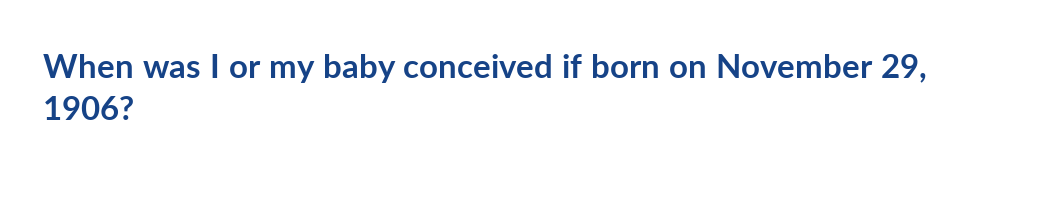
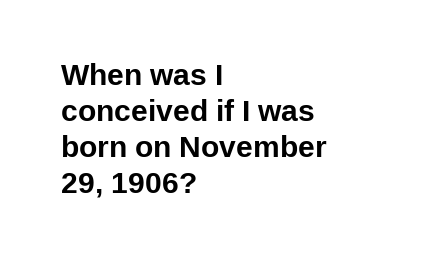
- When was I or my baby conceived if born on November 29, 1906?
+ When was I conceived if I was born on November 29, 1906?

